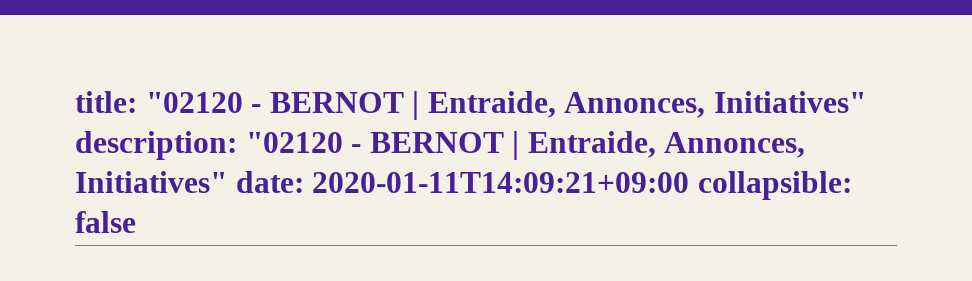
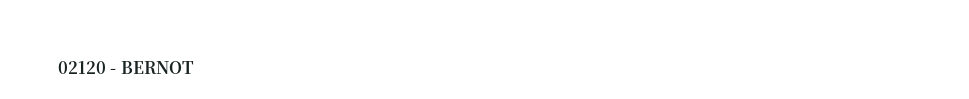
- title: "02120 - BERNOT | Entraide, Annonces, Initiatives" description: "02120 - BERNOT | Entraide, Annonces, Initiatives" date: 2020-01-11T14:09:21+09:00 collapsible: false
+ 02120 - BERNOT

